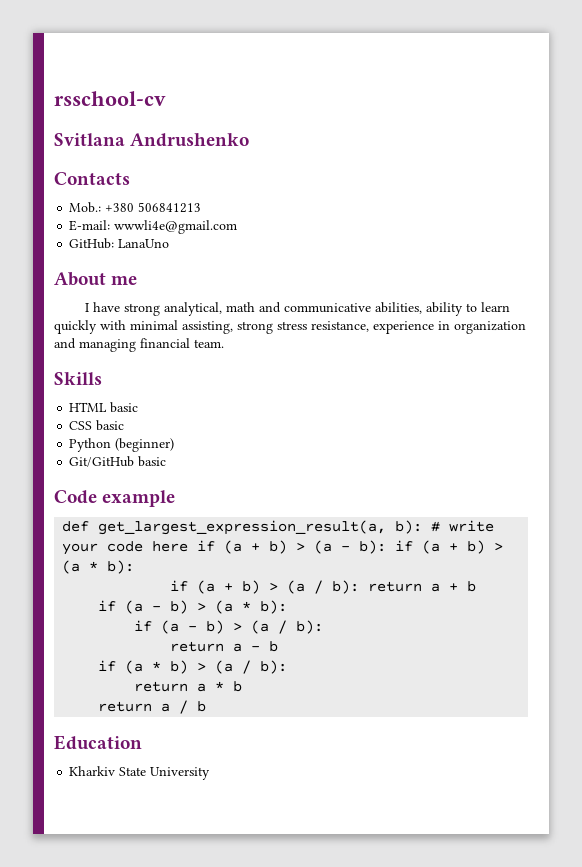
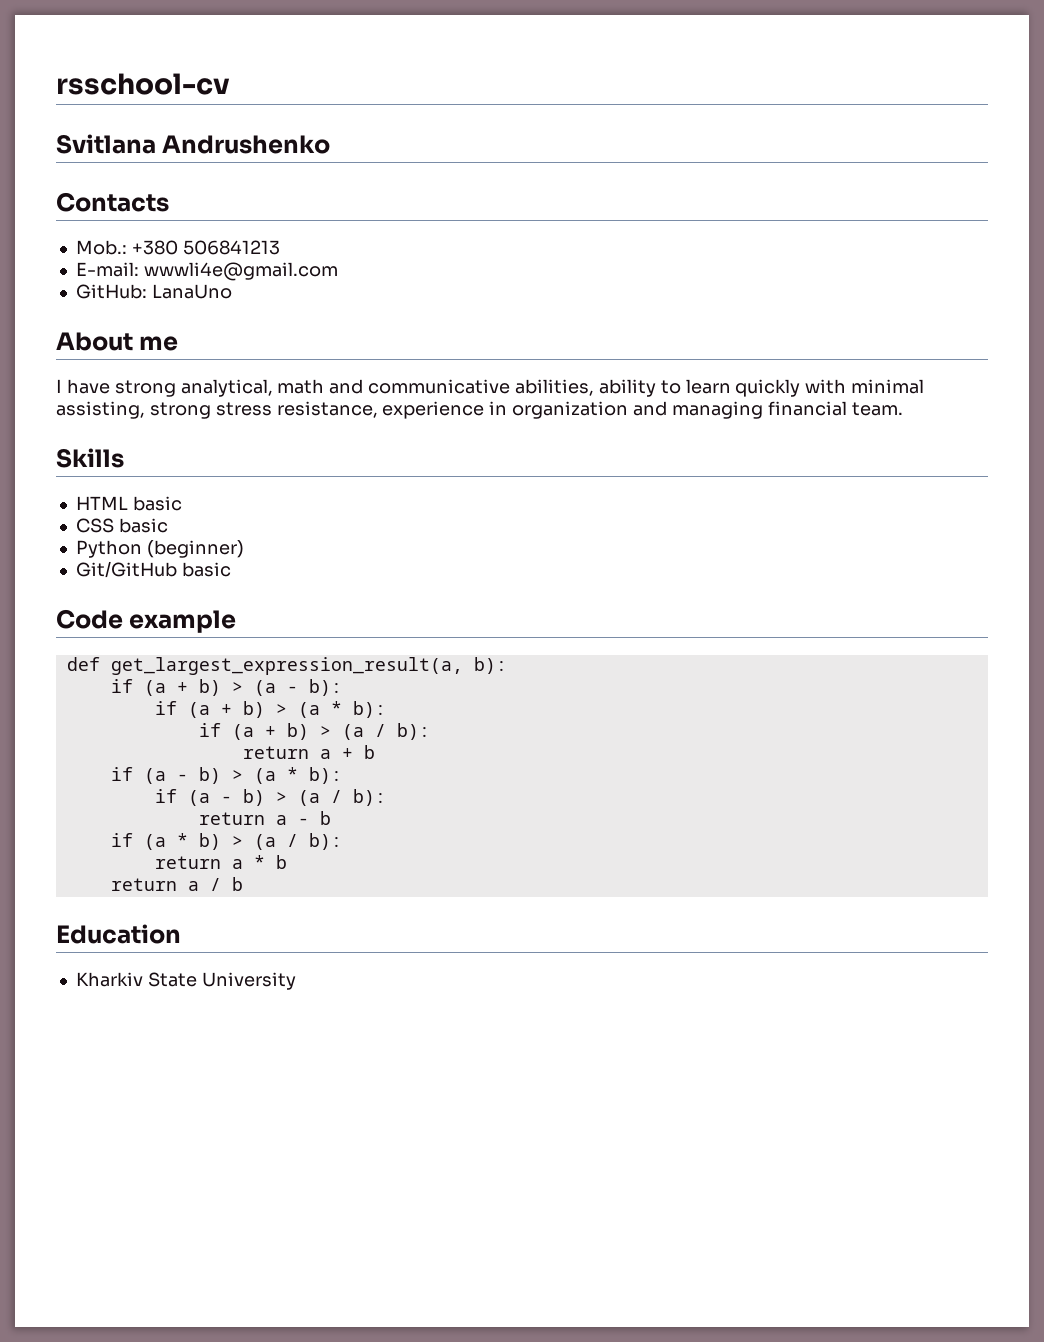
- def get_largest_expression_result(a, b): # write your code here if (a + b) > (a - b): if (a + b) > (a * b):
+ def get_largest_expression_result(a, b):
+ if (a + b) > (a - b):
+ if (a + b) > (a * b):
- if (a + b) > (a / b): return a + b
+ if (a + b) > (a / b):
+ return a + b

